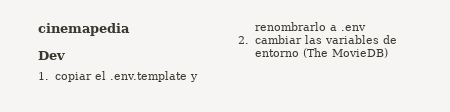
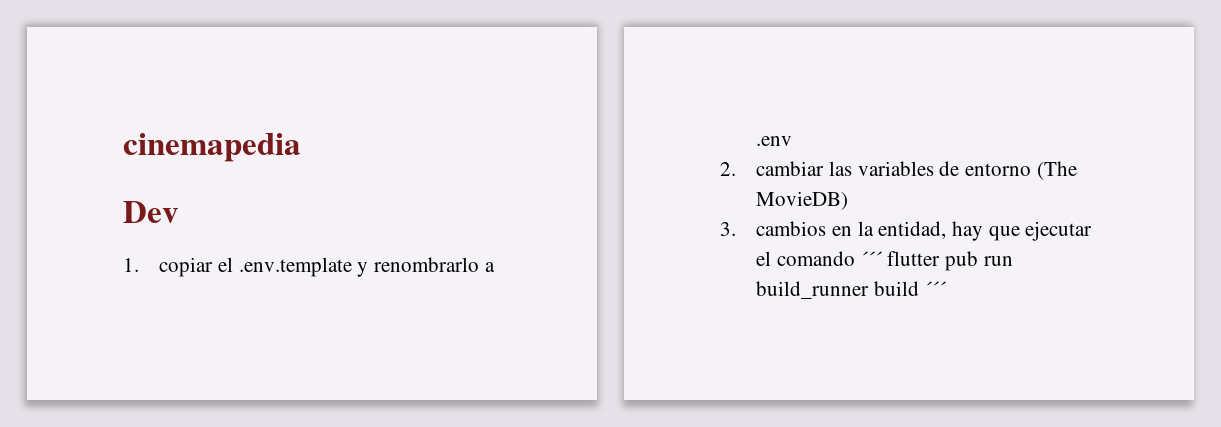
+ 3. cambios en la entidad, hay que ejecutar el comando ´´´ flutter pub run build_runner build ´´´

